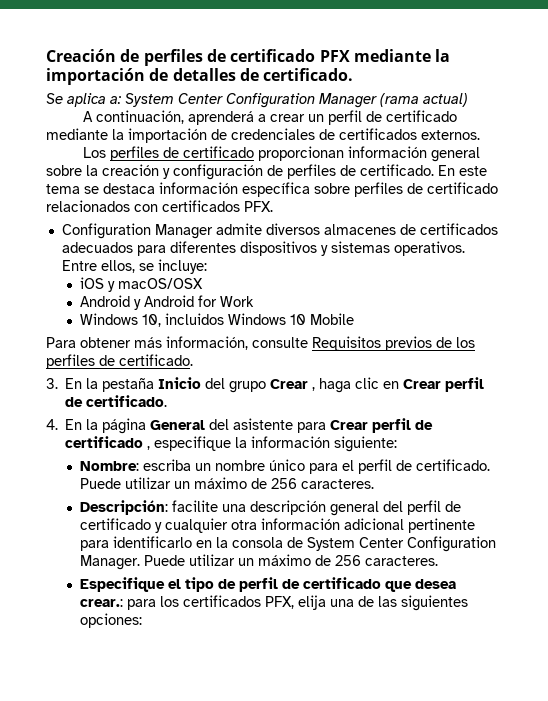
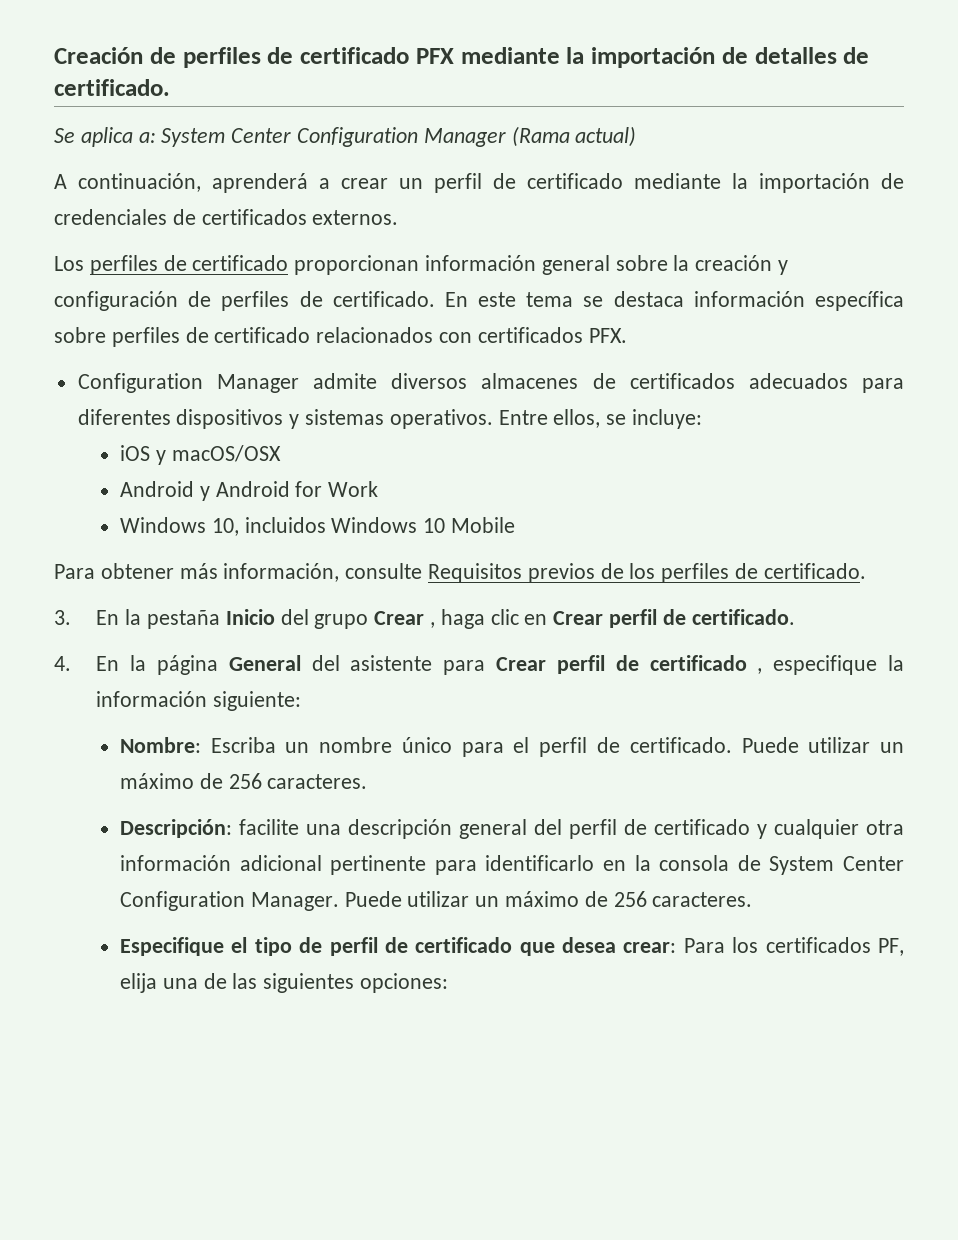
- Se aplica a: System Center Configuration Manager (rama actual)
+ Se aplica a: System Center Configuration Manager (Rama actual)
- Nombre: escriba un nombre único para el perfil de certificado.
+ Nombre: Escriba un nombre único para el perfil de certificado.
- Especifique el tipo de perfil de certificado que desea crear.: para los certificados PFX, elija una de las siguientes opciones:
+ Especifique el tipo de perfil de certificado que desea crear: Para los certificados PF, elija una de las siguientes opciones:

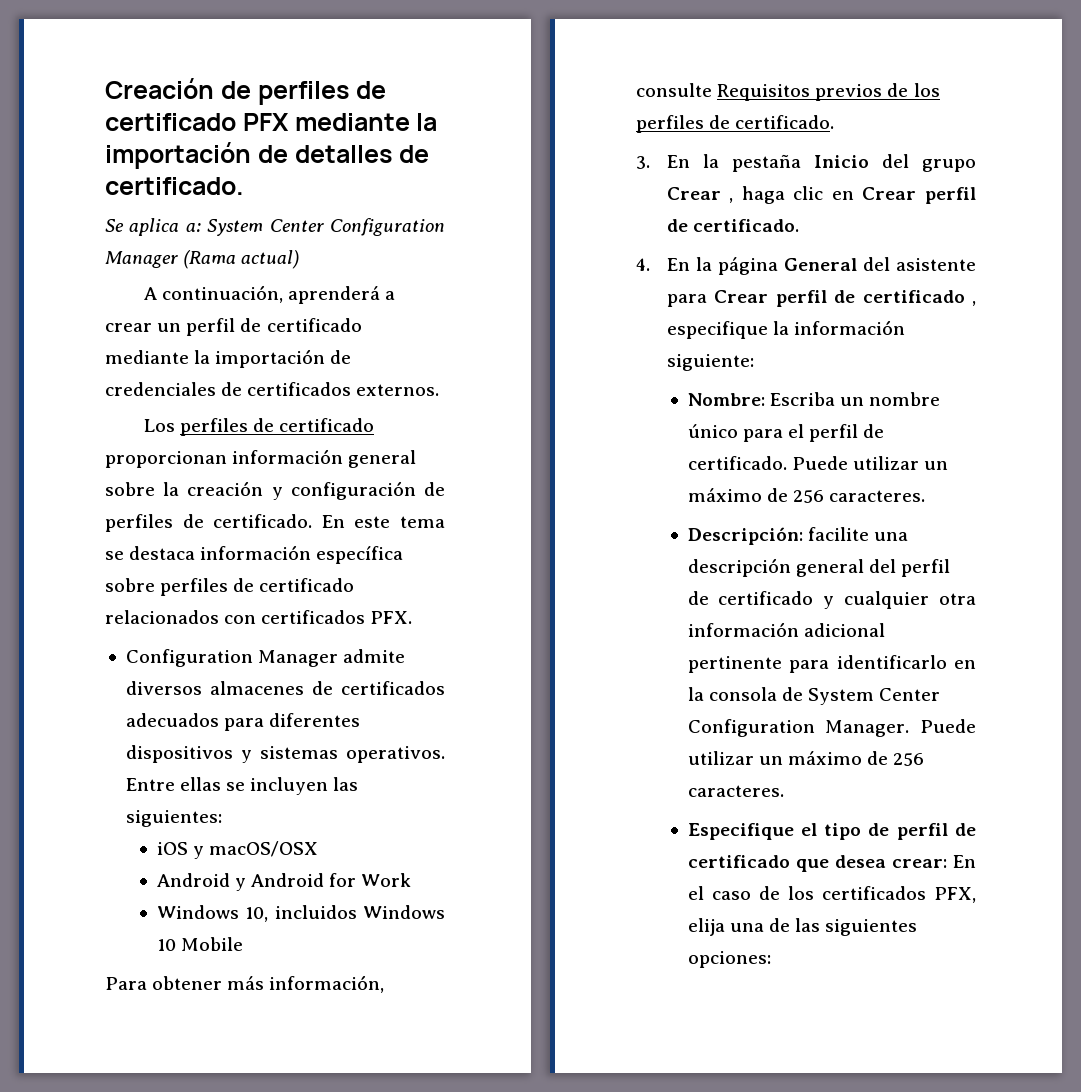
- Entre ellos, se incluye:
+ Entre ellas se incluyen las siguientes:
- Especifique el tipo de perfil de certificado que desea crear: Para los certificados PF, elija una de las siguientes opciones:
+ Especifique el tipo de perfil de certificado que desea crear: En el caso de los certificados PFX, elija una de las siguientes opciones:

